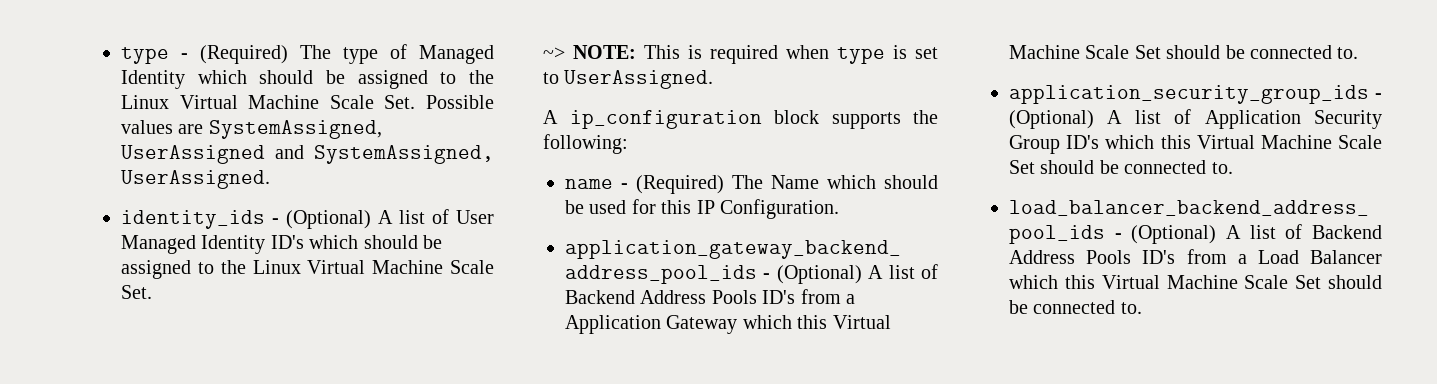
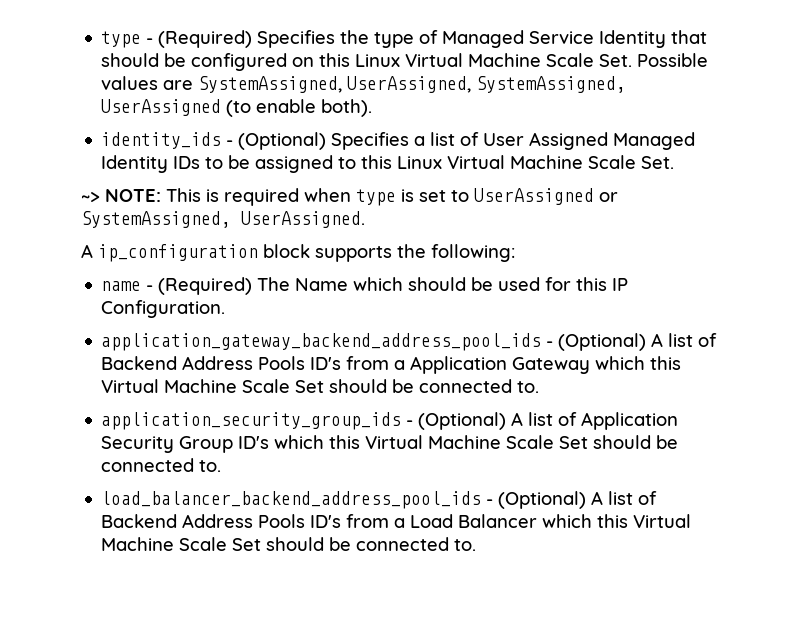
- type - (Required) The type of Managed Identity which should be assigned to the Linux Virtual Machine Scale Set. Possible values are SystemAssigned, UserAssigned and SystemAssigned, UserAssigned.
+ type - (Required) Specifies the type of Managed Service Identity that should be configured on this Linux Virtual Machine Scale Set. Possible values are SystemAssigned, UserAssigned, SystemAssigned, UserAssigned (to enable both).
- identity_ids - (Optional) A list of User Managed Identity ID's which should be assigned to the Linux Virtual Machine Scale Set.
+ identity_ids - (Optional) Specifies a list of User Assigned Managed Identity IDs to be assigned to this Linux Virtual Machine Scale Set.
- ~> NOTE: This is required when type is set to UserAssigned.
+ ~> NOTE: This is required when type is set to UserAssigned or SystemAssigned, UserAssigned.

